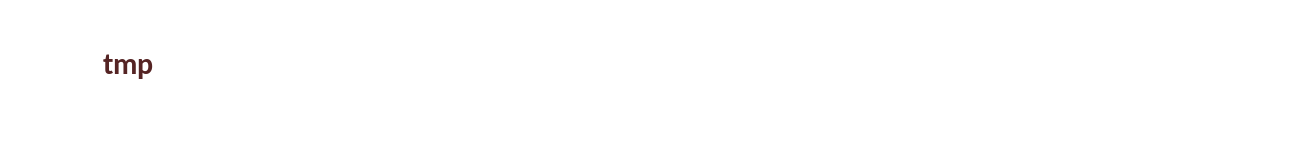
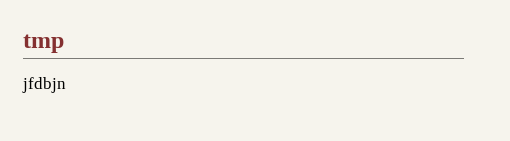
+ jfdbjn

